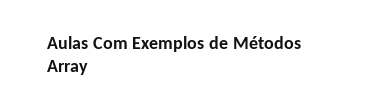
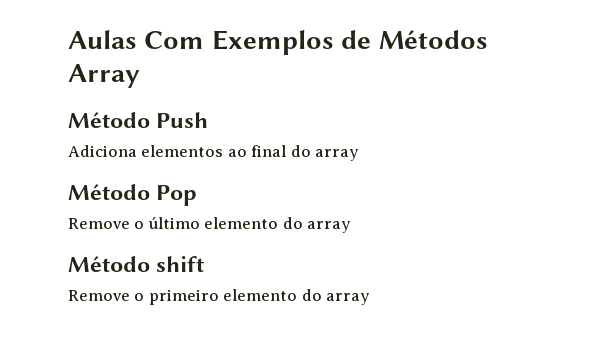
+ Método Push
+ Adiciona elementos ao final do array
+ Método Pop
+ Remove o último elemento do array
+ Método shift
+ Remove o primeiro elemento do array

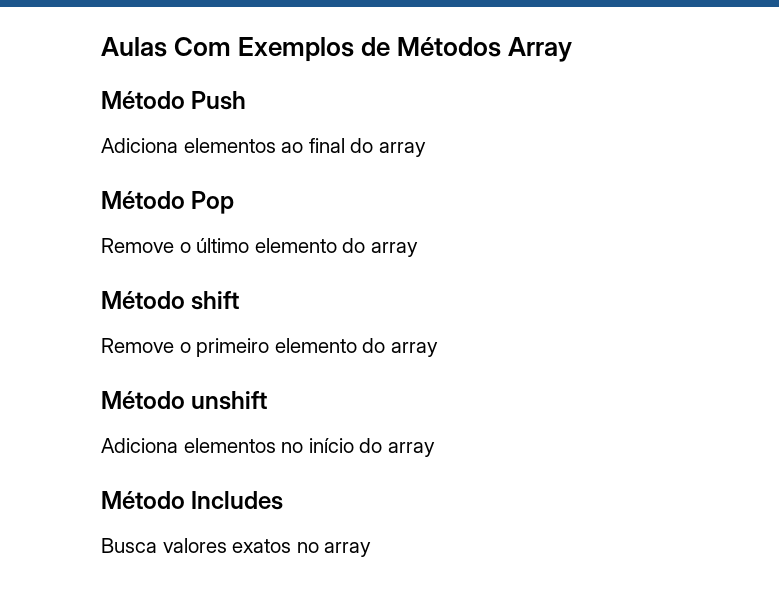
+ Método unshift
+ Adiciona elementos no início do array
+ Método Includes
+ Busca valores exatos no array

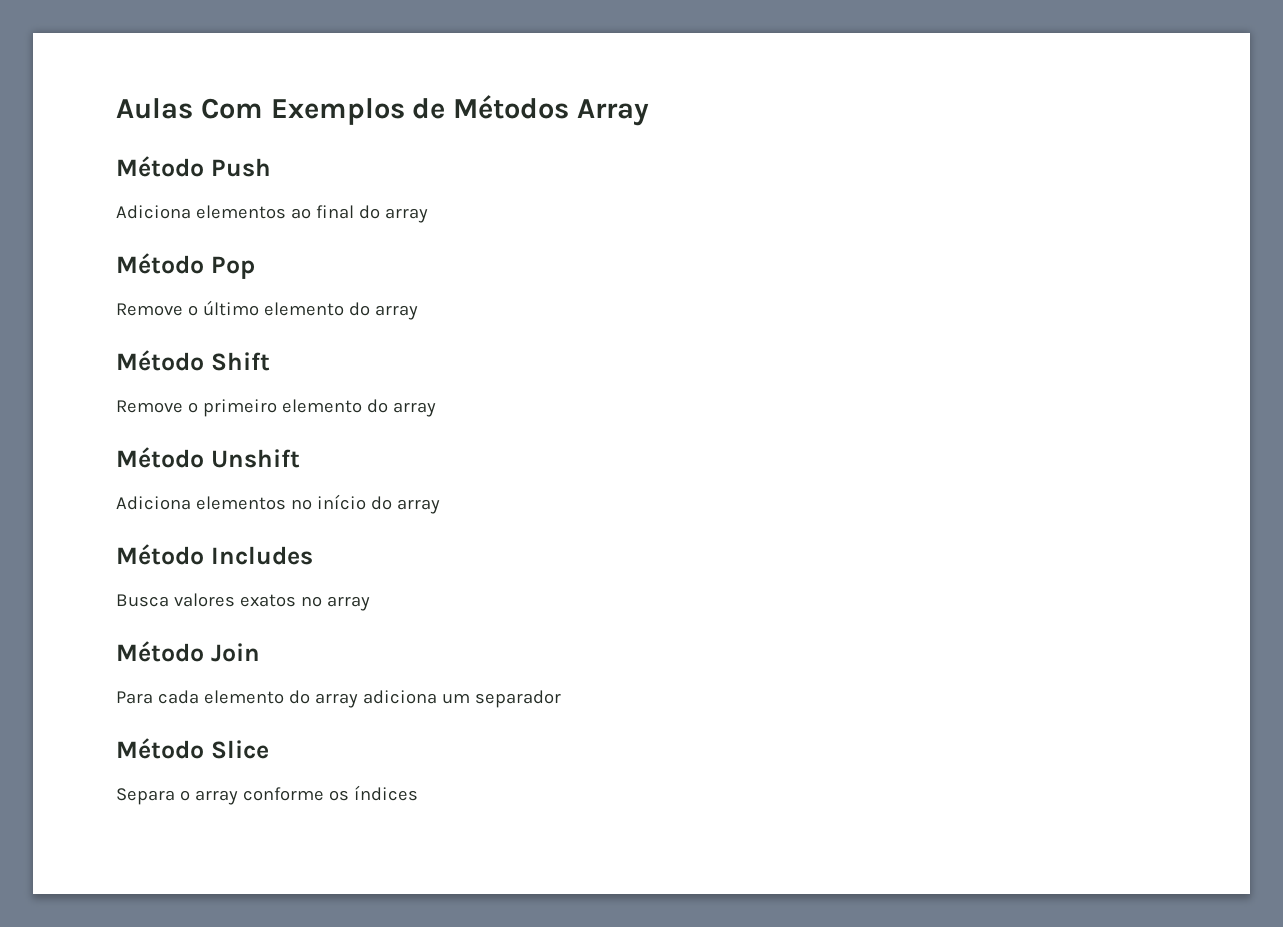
- Método shift
+ Método Shift
- Método unshift
+ Método Unshift
+ Método Join
+ Para cada elemento do array adiciona um separador
+ Método Slice
+ Separa o array conforme os índices

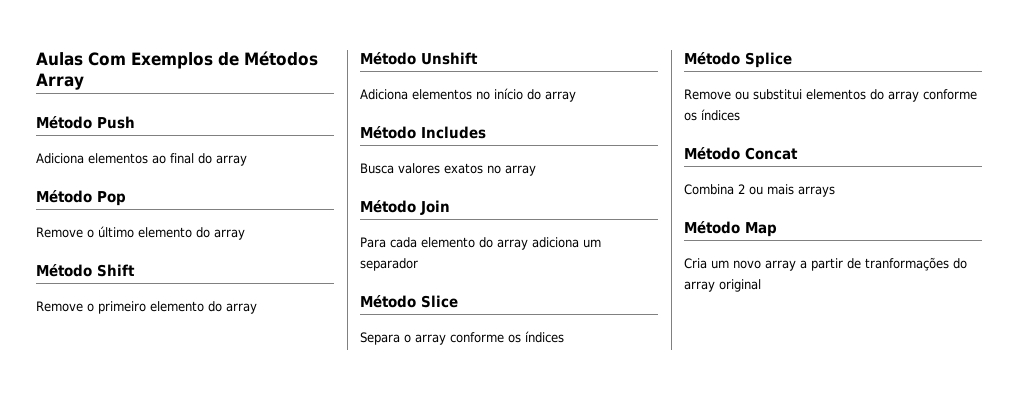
+ Método Splice
+ Remove ou substitui elementos do array conforme os índices
+ Método Concat
+ Combina 2 ou mais arrays
+ Método Map
+ Cria um novo array a partir de tranformações do array original

